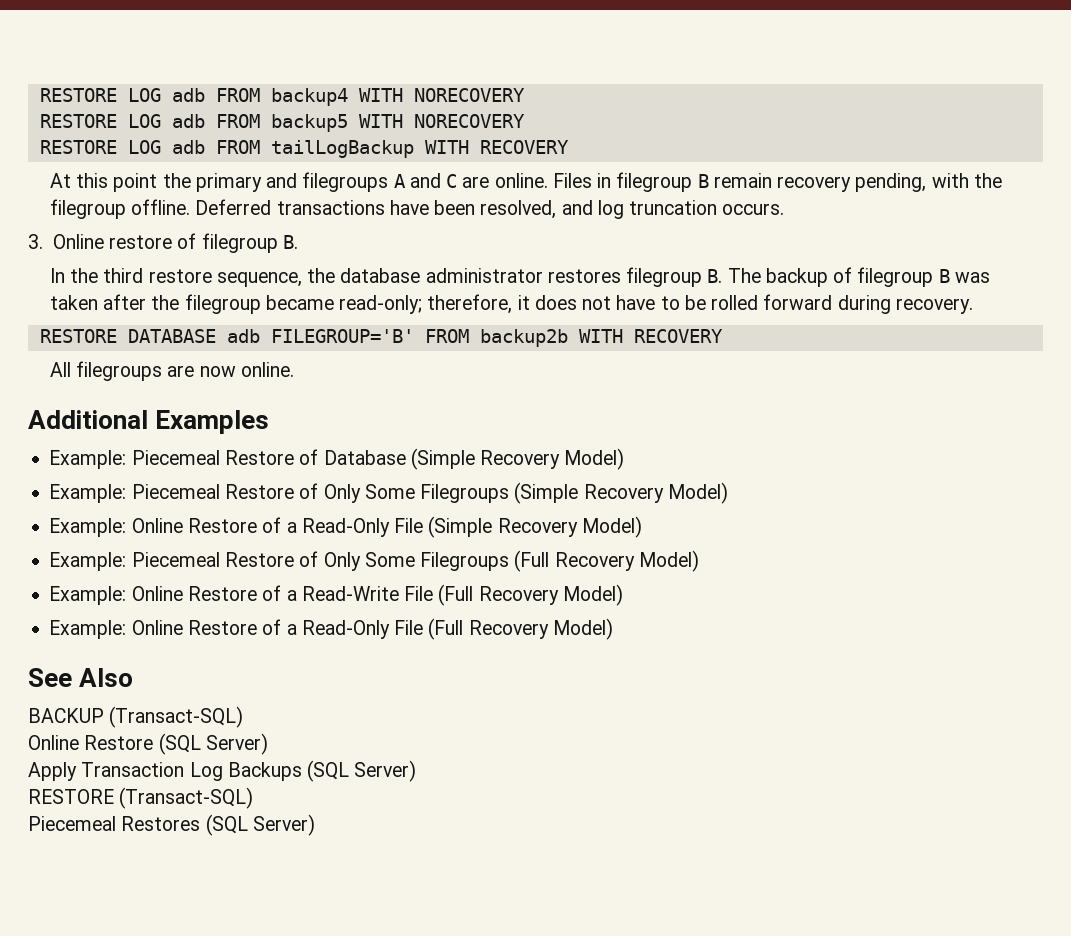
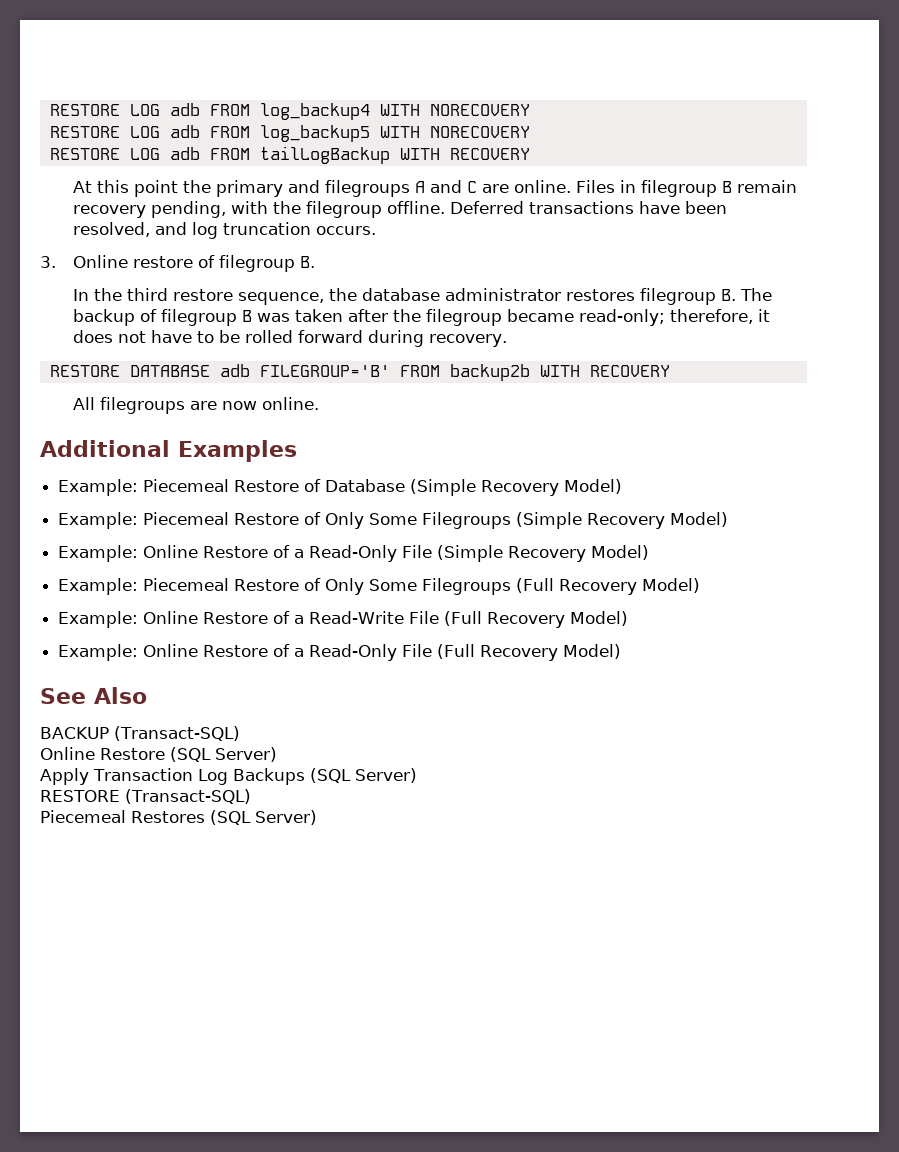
- RESTORE LOG adb FROM backup4 WITH NORECOVERY
- RESTORE LOG adb FROM backup5 WITH NORECOVERY
+ RESTORE LOG adb FROM log_backup4 WITH NORECOVERY
+ RESTORE LOG adb FROM log_backup5 WITH NORECOVERY

